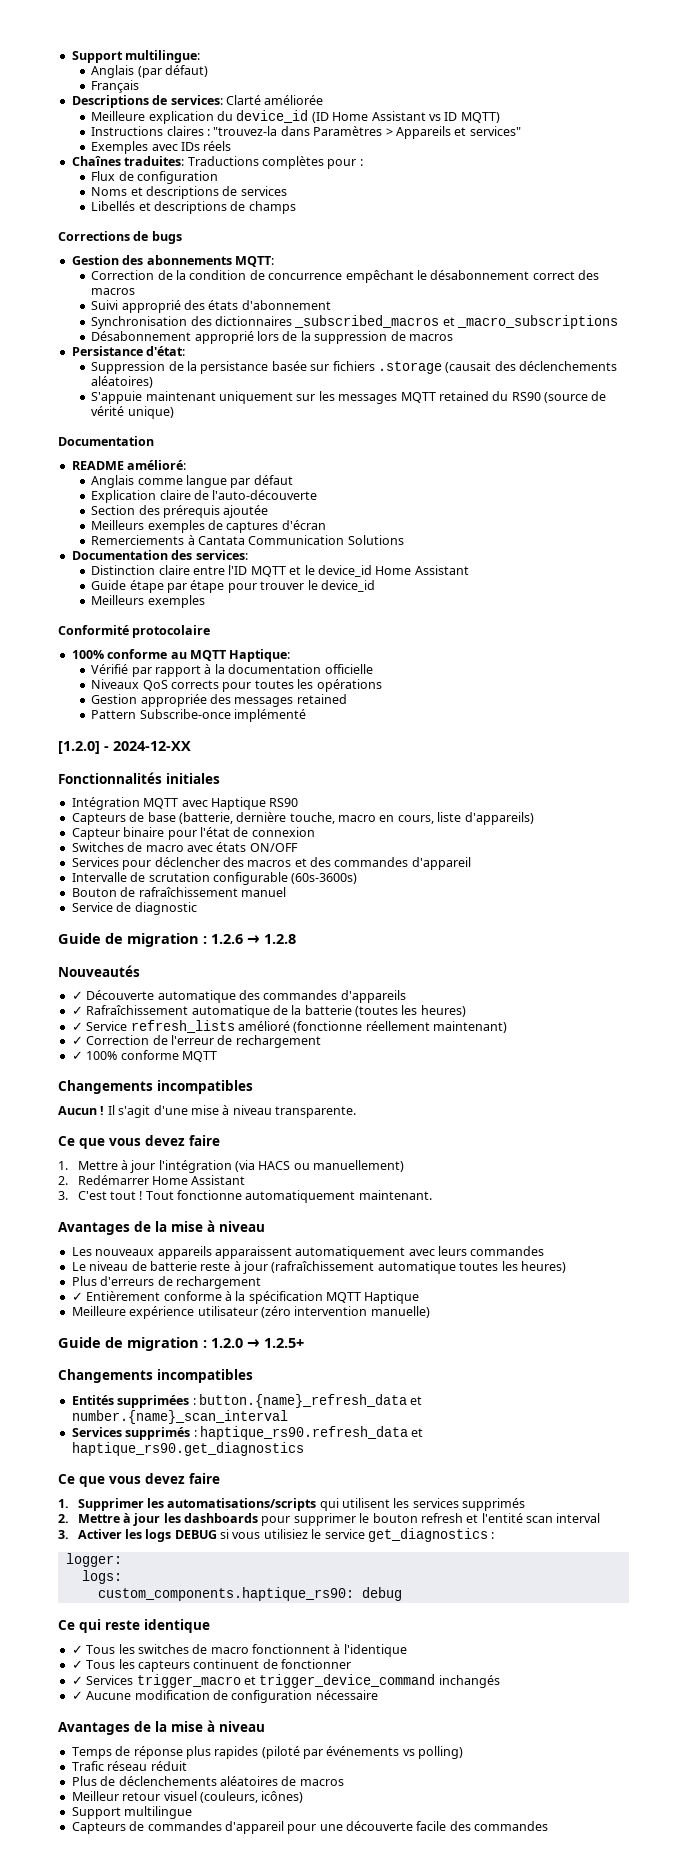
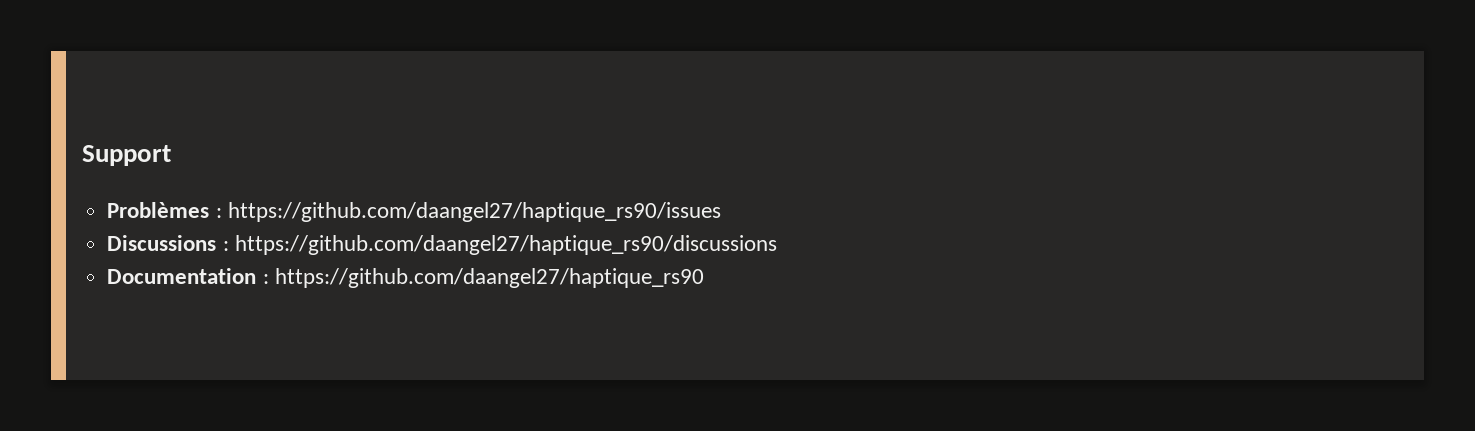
- Support multilingue:
- Anglais (par défaut)
- Français
- Descriptions de services: Clarté améliorée
- Meilleure explication du device_id (ID Home Assistant vs ID MQTT)
- Instructions claires : "trouvez-la dans Paramètres > Appareils et services"
- Exemples avec IDs réels
- Chaînes traduites: Traductions complètes pour :
- Flux de configuration
- Noms et descriptions de services
- Libellés et descriptions de champs
- Corrections de bugs
- Gestion des abonnements MQTT:
- Correction de la condition de concurrence empêchant le désabonnement correct des macros
- Suivi approprié des états d'abonnement
- Synchronisation des dictionnaires _subscribed_macros et _macro_subscriptions
- Désabonnement approprié lors de la suppression de macros
- Persistance d'état:
- Suppression de la persistance basée sur fichiers .storage (causait des déclenchements aléatoires)
- S'appuie maintenant uniquement sur les messages MQTT retained du RS90 (source de vérité unique)
- Documentation
- README amélioré:
- Anglais comme langue par défaut
- Explication claire de l'auto-découverte
- Section des prérequis ajoutée
- Meilleurs exemples de captures d'écran
- Remerciements à Cantata Communication Solutions
- Documentation des services:
- Distinction claire entre l'ID MQTT et le device_id Home Assistant
- Guide étape par étape pour trouver le device_id
- Meilleurs exemples
- Conformité protocolaire
- 100% conforme au MQTT Haptique:
- Vérifié par rapport à la documentation officielle
- Niveaux QoS corrects pour toutes les opérations
- Gestion appropriée des messages retained
- Pattern Subscribe-once implémenté
- [1.2.0] - 2024-12-XX
- Fonctionnalités initiales
- Intégration MQTT avec Haptique RS90
- Capteurs de base (batterie, dernière touche, macro en cours, liste d'appareils)
- Capteur binaire pour l'état de connexion
- Switches de macro avec états ON/OFF
- Services pour déclencher des macros et des commandes d'appareil
- Intervalle de scrutation configurable (60s-3600s)
- Bouton de rafraîchissement manuel
- Service de diagnostic
- Guide de migration : 1.2.6 → 1.2.8
- Nouveautés
- ✓ Découverte automatique des commandes d'appareils
- ✓ Rafraîchissement automatique de la batterie (toutes les heures)
- ✓ Service refresh_lists amélioré (fonctionne réellement maintenant)
- ✓ Correction de l'erreur de rechargement
- ✓ 100% conforme MQTT
- Changements incompatibles
- Aucun ! Il s'agit d'une mise à niveau transparente.
- Ce que vous devez faire
- 1. Mettre à jour l'intégration (via HACS ou manuellement)
- 2. Redémarrer Home Assistant
- 3. C'est tout ! Tout fonctionne automatiquement maintenant.
- Avantages de la mise à niveau
- Les nouveaux appareils apparaissent automatiquement avec leurs commandes
- Le niveau de batterie reste à jour (rafraîchissement automatique toutes les heures)
- Plus d'erreurs de rechargement
- ✓ Entièrement conforme à la spécification MQTT Haptique
- Meilleure expérience utilisateur (zéro intervention manuelle)
- Guide de migration : 1.2.0 → 1.2.5+
- Changements incompatibles
- Entités supprimées : button.{name}_refresh_data et number.{name}_scan_interval
- Services supprimés : haptique_rs90.refresh_data et haptique_rs90.get_diagnostics
- Ce que vous devez faire
- 1. Supprimer les automatisations/scripts qui utilisent les services supprimés
- 2. Mettre à jour les dashboards pour supprimer le bouton refresh et l'entité scan interval
- 3. Activer les logs DEBUG si vous utilisiez le service get_diagnostics :
- logger:
- logs:
- custom_components.haptique_rs90: debug
- Ce qui reste identique
- ✓ Tous les switches de macro fonctionnent à l'identique
- ✓ Tous les capteurs continuent de fonctionner
- ✓ Services trigger_macro et trigger_device_command inchangés
- ✓ Aucune modification de configuration nécessaire
- Avantages de la mise à niveau
- Temps de réponse plus rapides (piloté par événements vs polling)
- Trafic réseau réduit
- Plus de déclenchements aléatoires de macros
- Meilleur retour visuel (couleurs, icônes)
- Support multilingue
- Capteurs de commandes d'appareil pour une découverte facile des commandes
+ Support
+ Problèmes : https://github.com/daangel27/haptique_rs90/issues
+ Discussions : https://github.com/daangel27/haptique_rs90/discussions
+ Documentation : https://github.com/daangel27/haptique_rs90

